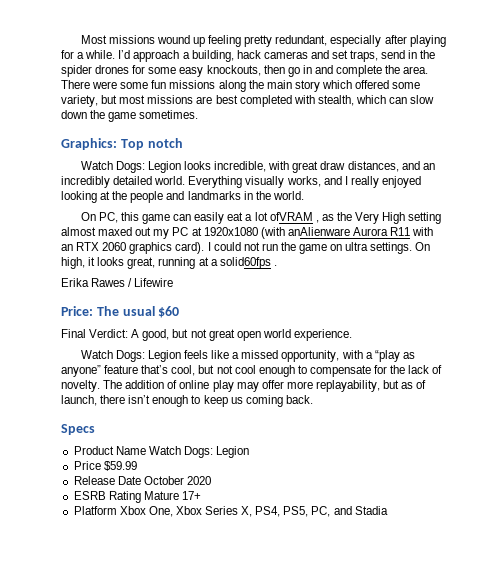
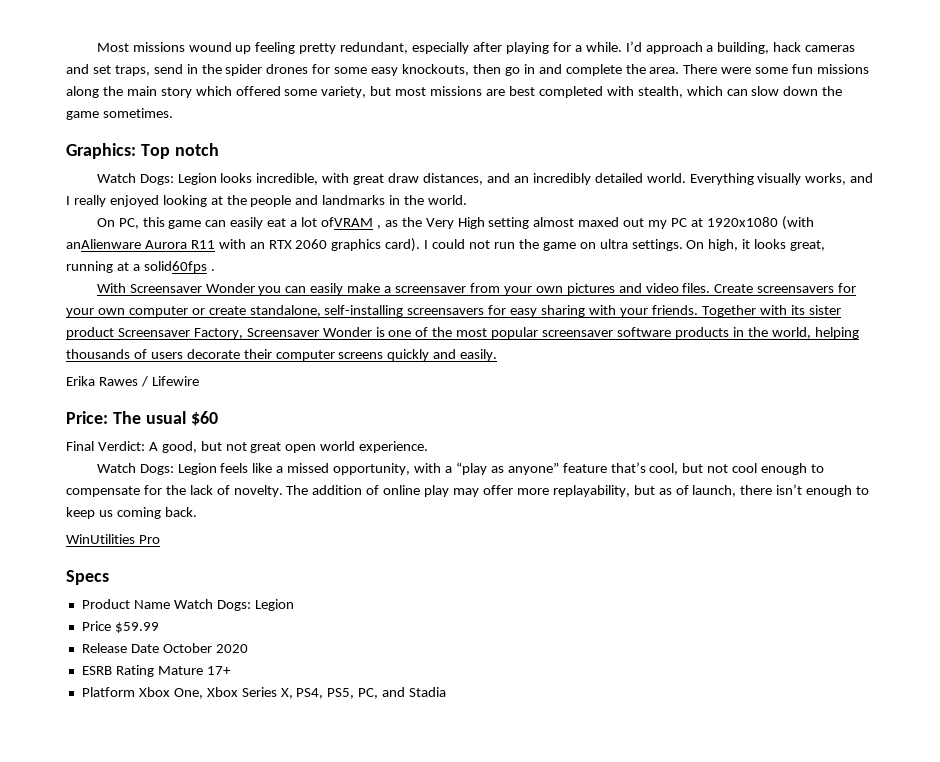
+ With Screensaver Wonder you can easily make a screensaver from your own pictures and video files. Create screensavers for your own computer or create standalone, self-installing screensavers for easy sharing with your friends. Together with its sister product Screensaver Factory, Screensaver Wonder is one of the most popular screensaver software products in the world, helping thousands of users decorate their computer screens quickly and easily.
+ WinUtilities Pro

